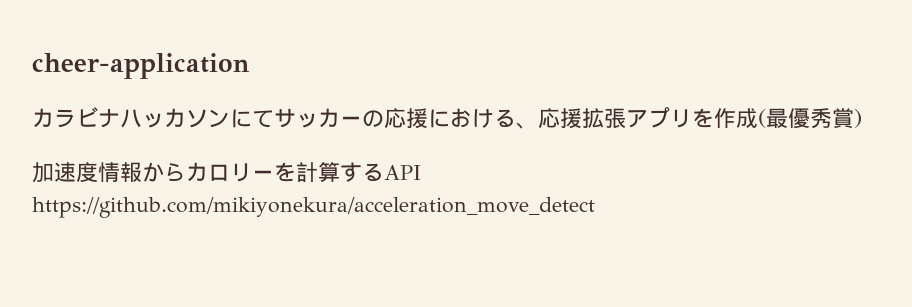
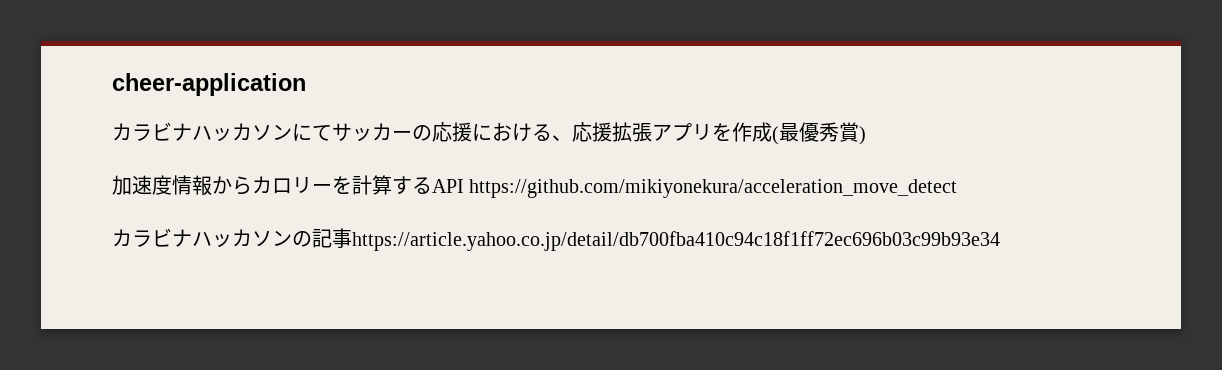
+ カラビナハッカソンの記事https://article.yahoo.co.jp/detail/db700fba410c94c18f1ff72ec696b03c99b93e34

